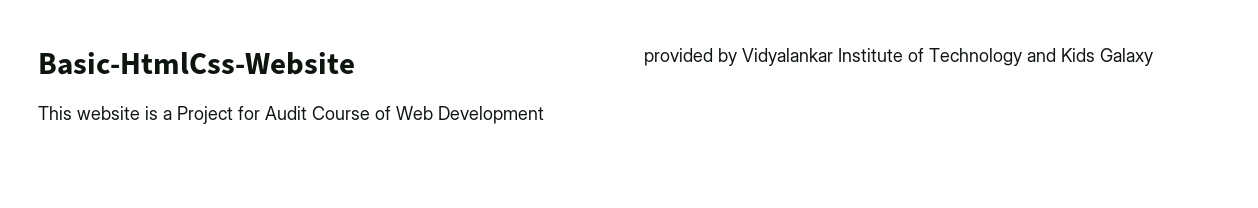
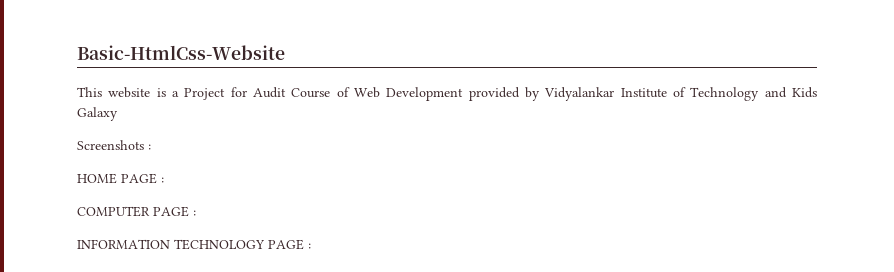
+ Screenshots :
+ HOME PAGE :
+ COMPUTER PAGE :
+ INFORMATION TECHNOLOGY PAGE :

